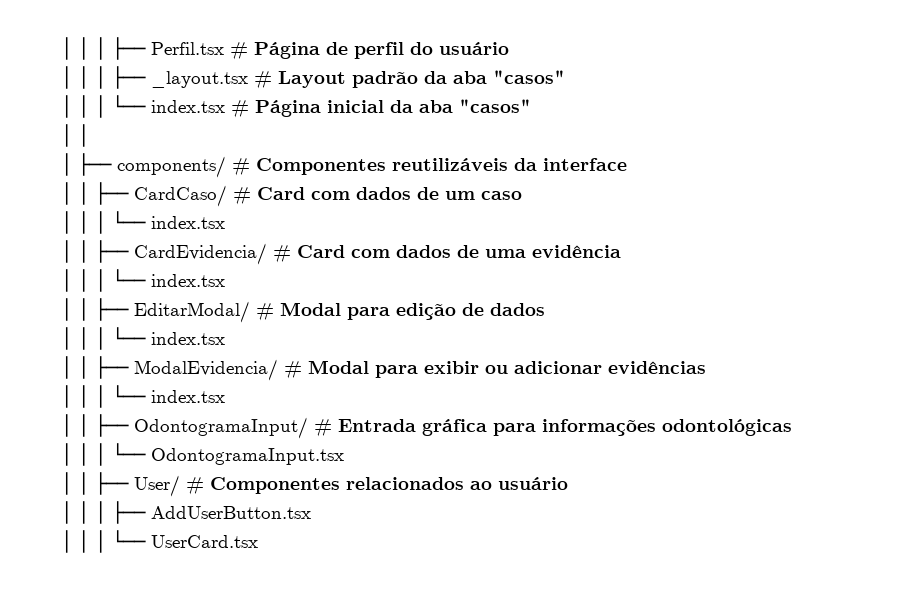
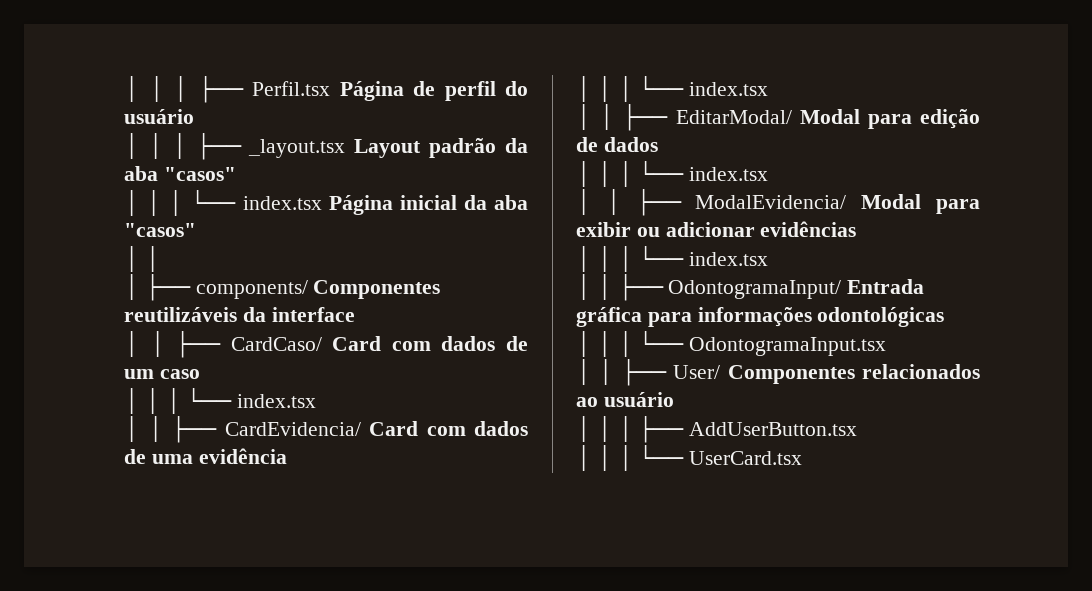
- │ │ │ ├── Perfil.tsx # Página de perfil do usuário
+ │ │ │ ├── Perfil.tsx Página de perfil do usuário
- │ │ │ ├── _layout.tsx # Layout padrão da aba "casos"
+ │ │ │ ├── _layout.tsx Layout padrão da aba "casos"
- │ │ │ └── index.tsx # Página inicial da aba "casos"
+ │ │ │ └── index.tsx Página inicial da aba "casos"
- │ ├── components/ # Componentes reutilizáveis da interface
+ │ ├── components/ Componentes reutilizáveis da interface
- │ │ ├── CardCaso/ # Card com dados de um caso
+ │ │ ├── CardCaso/ Card com dados de um caso
- │ │ ├── CardEvidencia/ # Card com dados de uma evidência
+ │ │ ├── CardEvidencia/ Card com dados de uma evidência
- │ │ ├── EditarModal/ # Modal para edição de dados
+ │ │ ├── EditarModal/ Modal para edição de dados
- │ │ ├── ModalEvidencia/ # Modal para exibir ou adicionar evidências
+ │ │ ├── ModalEvidencia/ Modal para exibir ou adicionar evidências
- │ │ ├── OdontogramaInput/ # Entrada gráfica para informações odontológicas
+ │ │ ├── OdontogramaInput/ Entrada gráfica para informações odontológicas
- │ │ ├── User/ # Componentes relacionados ao usuário
+ │ │ ├── User/ Componentes relacionados ao usuário

